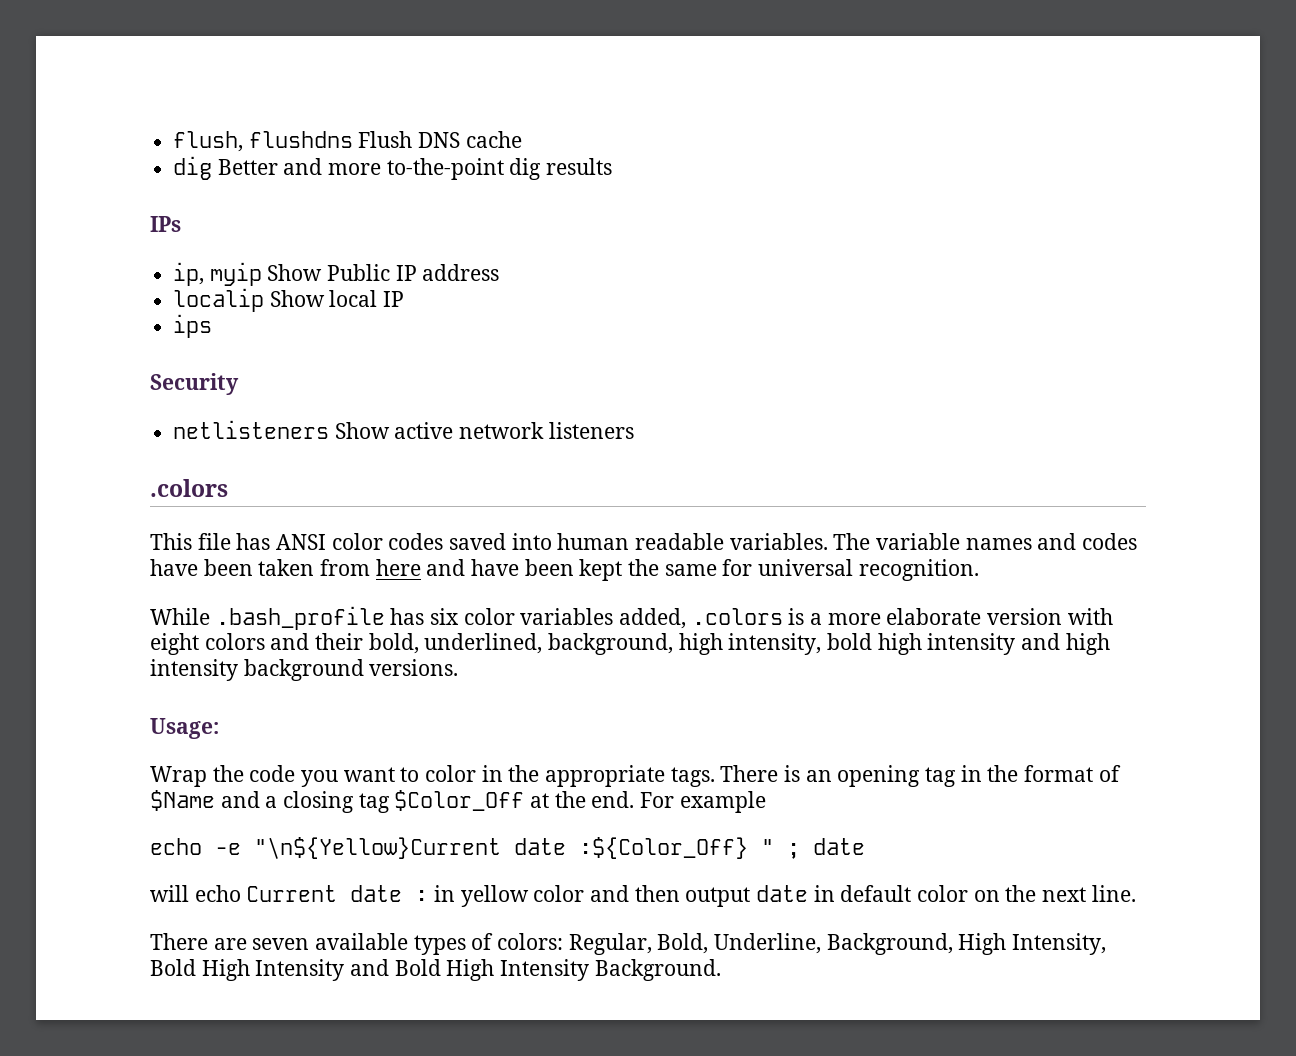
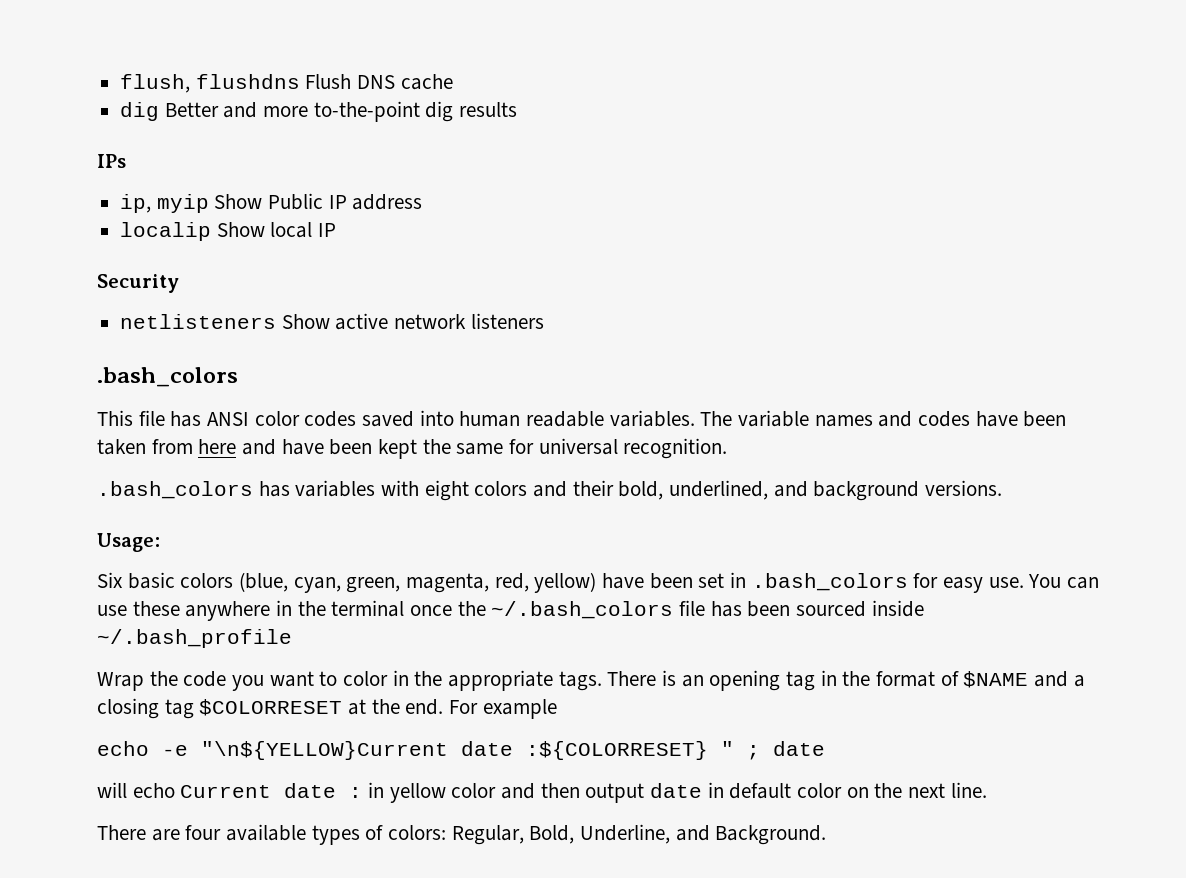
- ips
  netlisteners Show active network listeners
- .colors
+ .bash_colors
- While .bash_profile has six color variables added, .colors is a more elaborate version with eight colors and their bold, underlined, background, high intensity, bold high intensity and high intensity background versions.
+ .bash_colors has variables with eight colors and their bold, underlined, and background versions.
  Usage:
+ Six basic colors (blue, cyan, green, magenta, red, yellow) have been set in .bash_colors for easy use. You can use these anywhere in the terminal once the ~/.bash_colors file has been sourced inside ~/.bash_profile
- There is an opening tag in the format of $Name and a closing tag $Color_Off at the end.
+ There is an opening tag in the format of $NAME and a closing tag $COLORRESET at the end.
- echo -e "\n${Yellow}Current date :${Color_Off} " ; date
+ echo -e "\n${YELLOW}Current date :${COLORRESET} " ; date
- There are seven available types of colors: Regular, Bold, Underline, Background, High Intensity, Bold High Intensity and Bold High Intensity Background.
+ There are four available types of colors: Regular, Bold, Underline, and Background.

